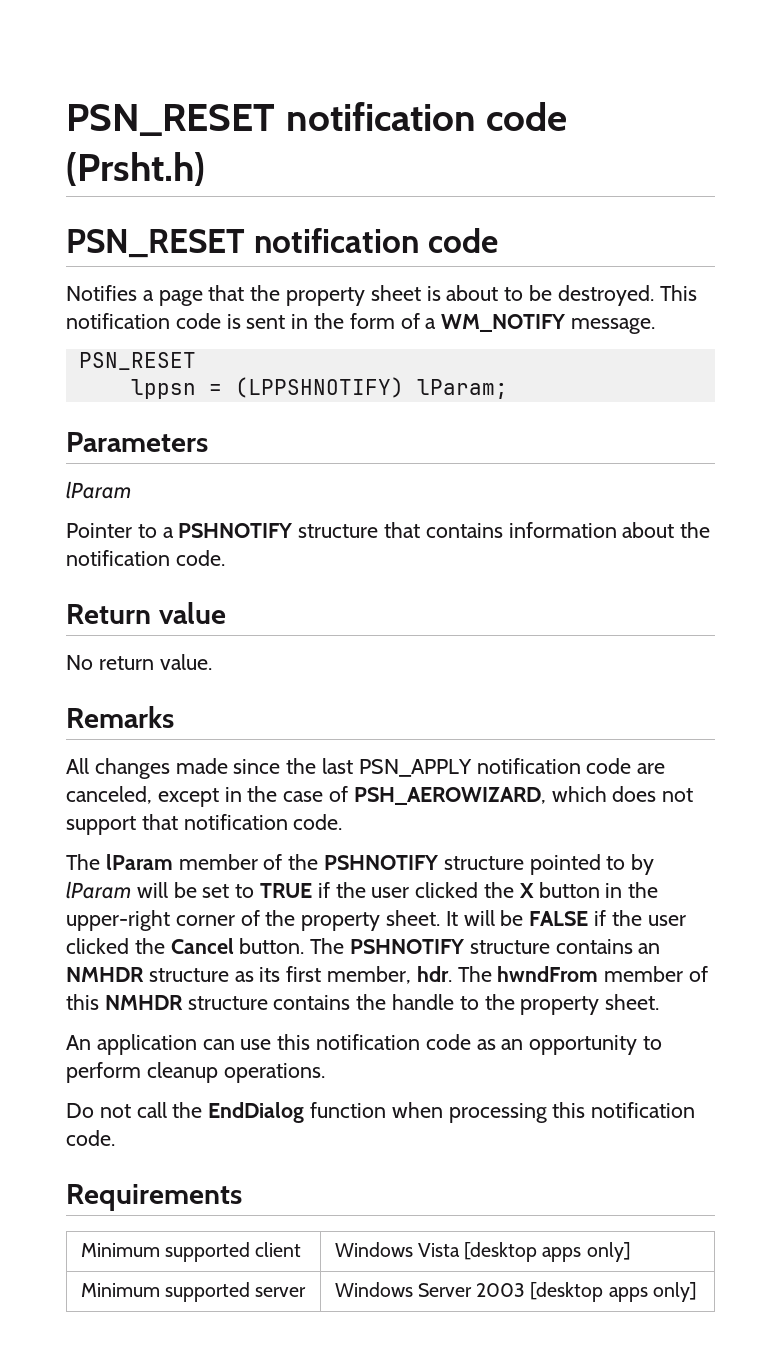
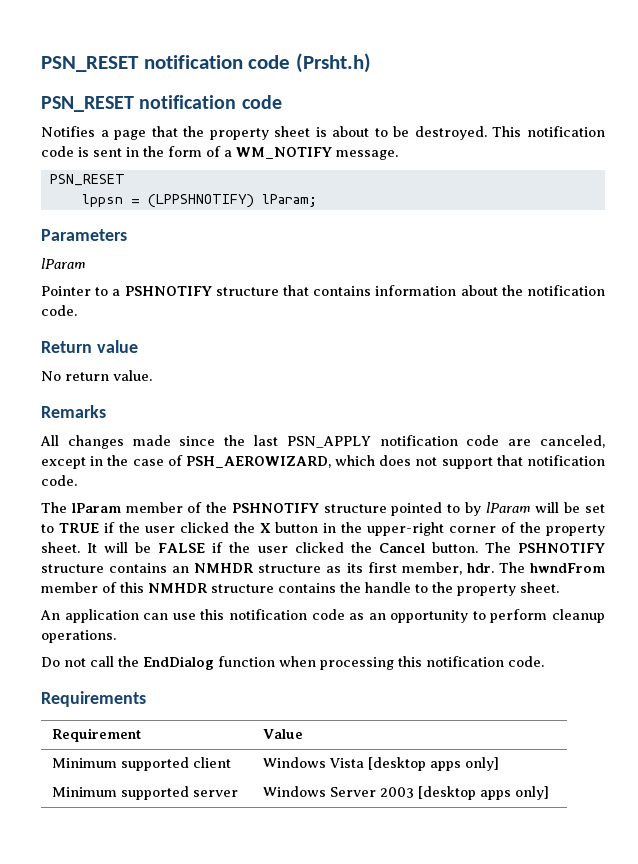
+ Requirement | Value

